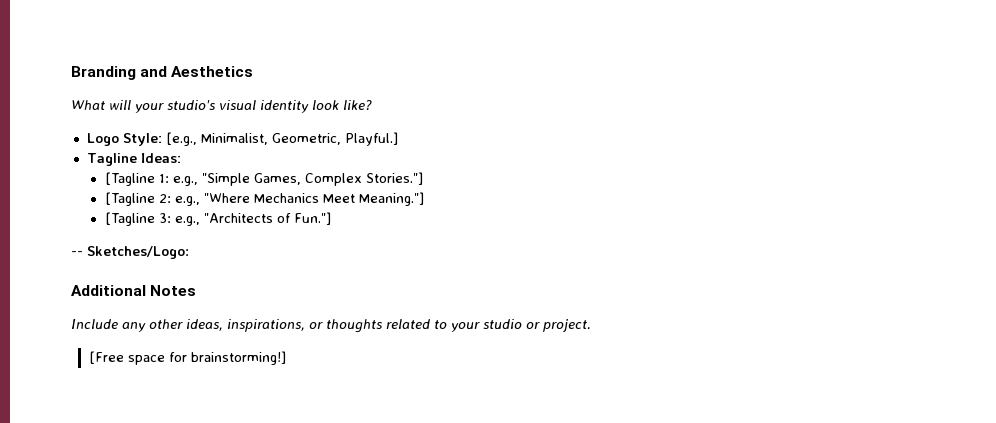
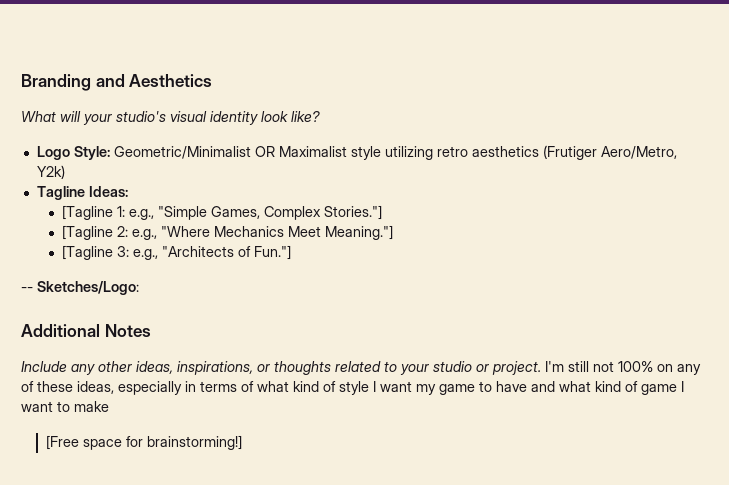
- Logo Style: [e.g., Minimalist, Geometric, Playful.]
+ Logo Style: Geometric/Minimalist OR Maximalist style utilizing retro aesthetics (Frutiger Aero/Metro, Y2k)
+ I'm still not 100% on any of these ideas, especially in terms of what kind of style I want my game to have and what kind of game I want to make

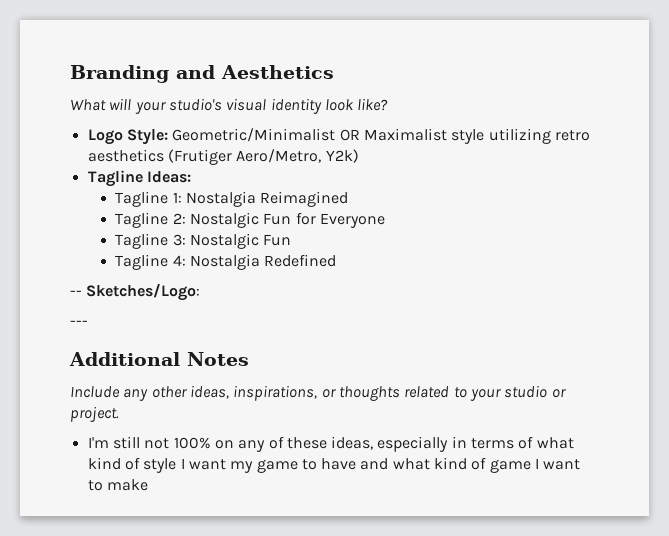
- [Tagline 1: e.g., "Simple Games, Complex Stories."]
- [Tagline 2: e.g., "Where Mechanics Meet Meaning."]
- [Tagline 3: e.g., "Architects of Fun."]
+ Tagline 1: Nostalgia Reimagined
+ Tagline 2: Nostalgic Fun for Everyone
+ Tagline 3: Nostalgic Fun
+ Tagline 4: Nostalgia Redefined
+ ---
- Include any other ideas, inspirations, or thoughts related to your studio or project. I'm still not 100% on any of these ideas, especially in terms of what kind of style I want my game to have and what kind of game I want to make
+ Include any other ideas, inspirations, or thoughts related to your studio or project.
+ I'm still not 100% on any of these ideas, especially in terms of what kind of style I want my game to have and what kind of game I want to make
- [Free space for brainstorming!]

